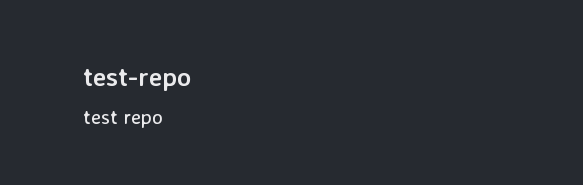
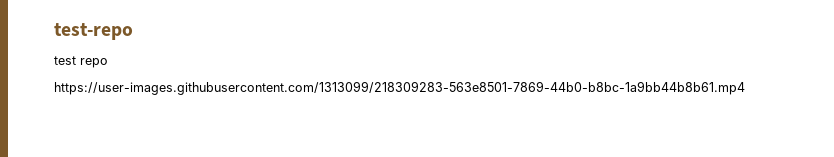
+ https://user-images.githubusercontent.com/1313099/218309283-563e8501-7869-44b0-b8bc-1a9bb44b8b61.mp4

